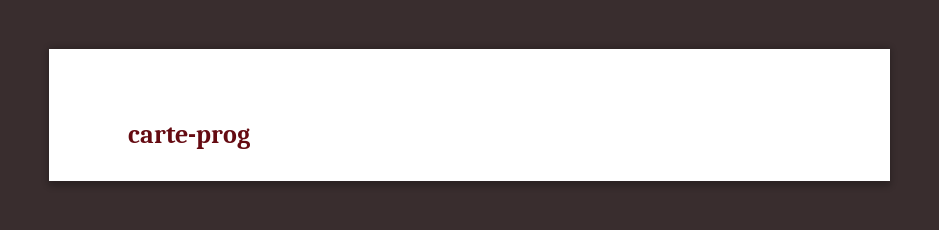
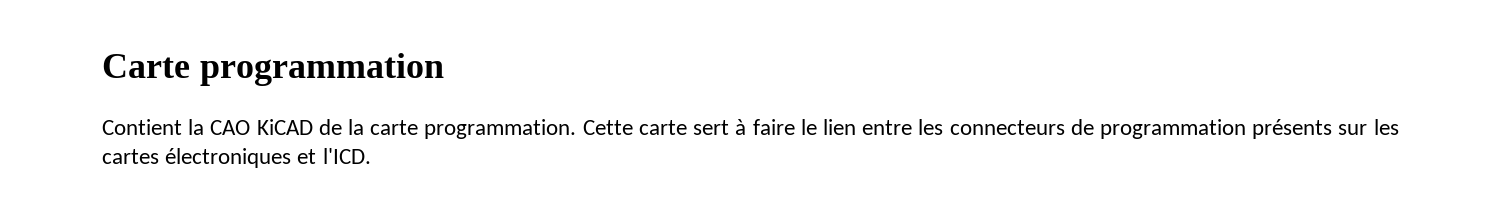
- carte-prog
+ Carte programmation
+ Contient la CAO KiCAD de la carte programmation. Cette carte sert à faire le lien entre les connecteurs de programmation présents sur les cartes électroniques et l'ICD.

